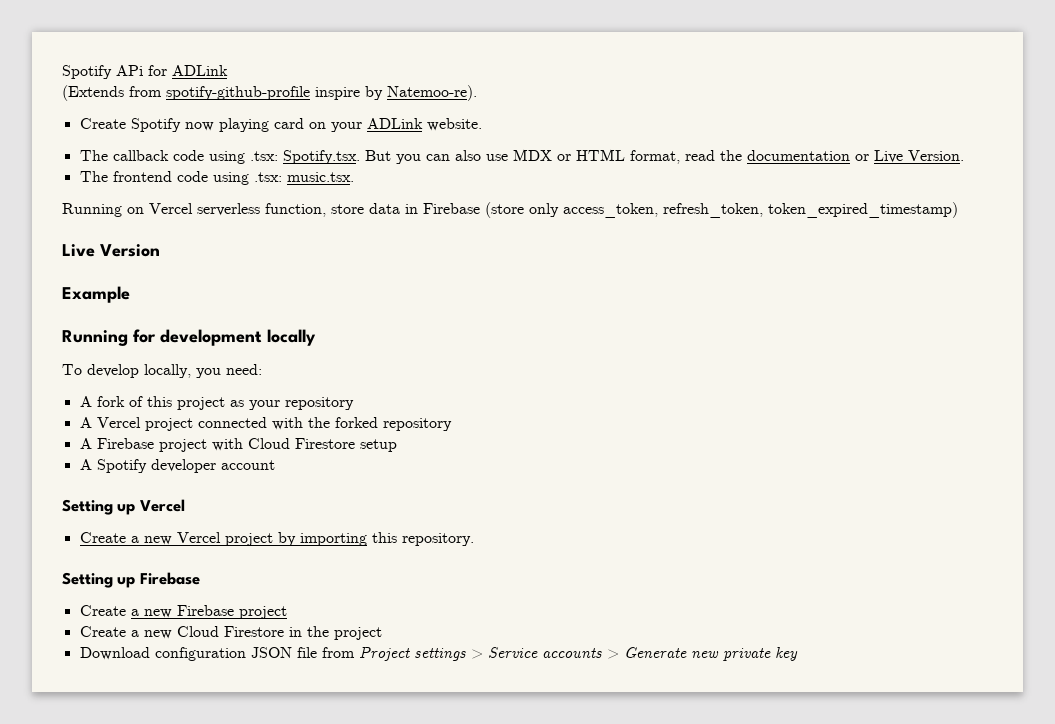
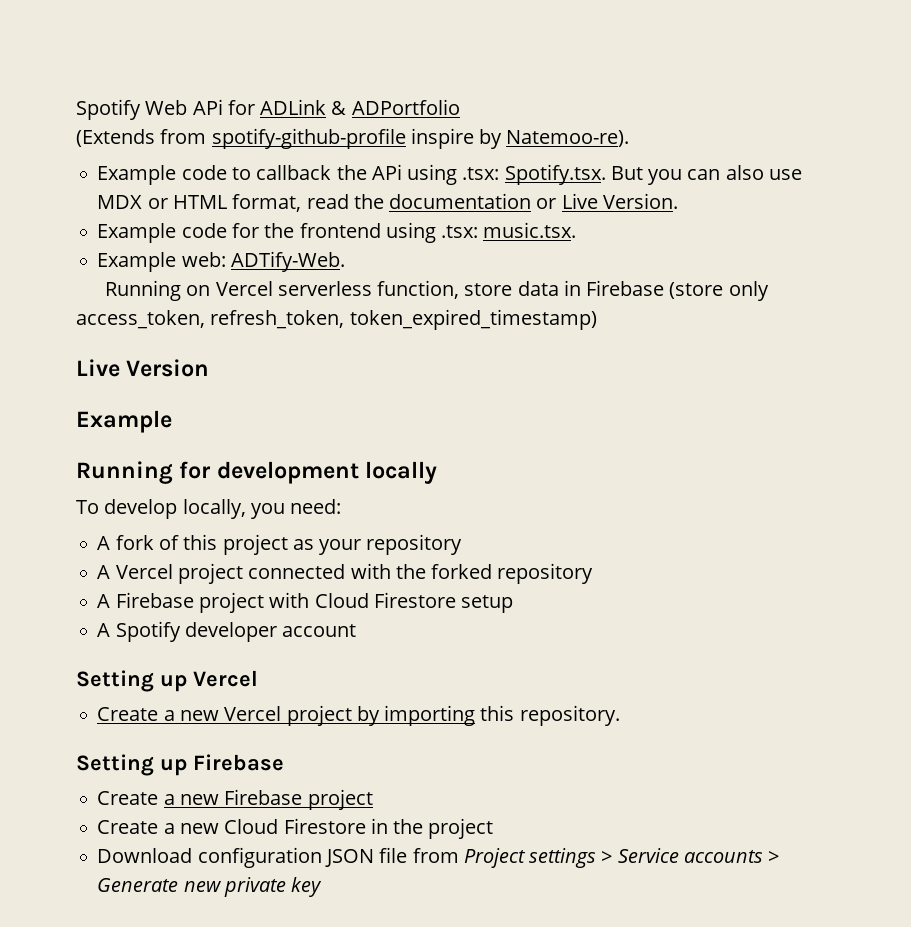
- Spotify APi for ADLink
+ Spotify Web APi for ADLink & ADPortfolio
- Create Spotify now playing card on your ADLink website.
- The callback code using .tsx: Spotify.tsx. But you can also use MDX or HTML format, read the documentation or Live Version.
+ Example code to callback the APi using .tsx: Spotify.tsx. But you can also use MDX or HTML format, read the documentation or Live Version.
- The frontend code using .tsx: music.tsx.
+ Example code for the frontend using .tsx: music.tsx.
+ Example web: ADTify-Web.

